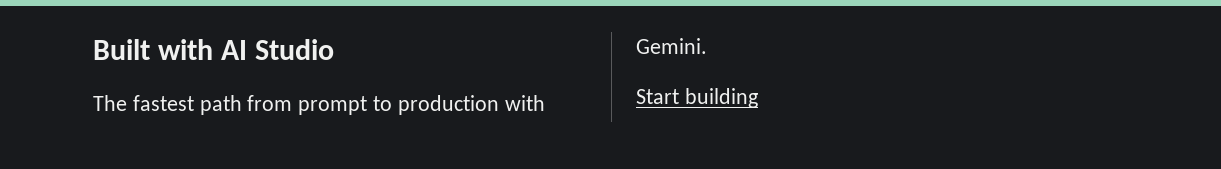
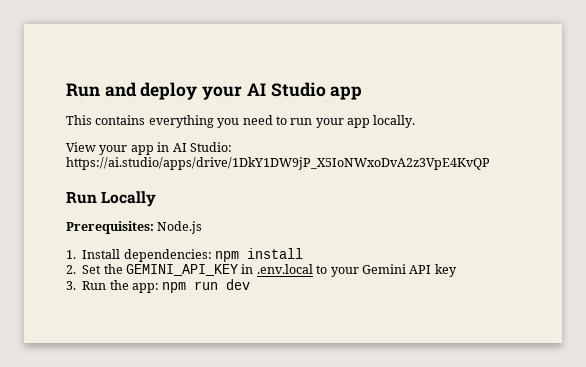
- Built with AI Studio
- The fastest path from prompt to production with Gemini.
- Start building
+ Run and deploy your AI Studio app
+ This contains everything you need to run your app locally.
+ View your app in AI Studio: https://ai.studio/apps/drive/1DkY1DW9jP_X5IoNWxoDvA2z3VpE4KvQP
+ Run Locally
+ Prerequisites: Node.js
+ 1. Install dependencies: npm install
+ 2. Set the GEMINI_API_KEY in .env.local to your Gemini API key
+ 3. Run the app: npm run dev

